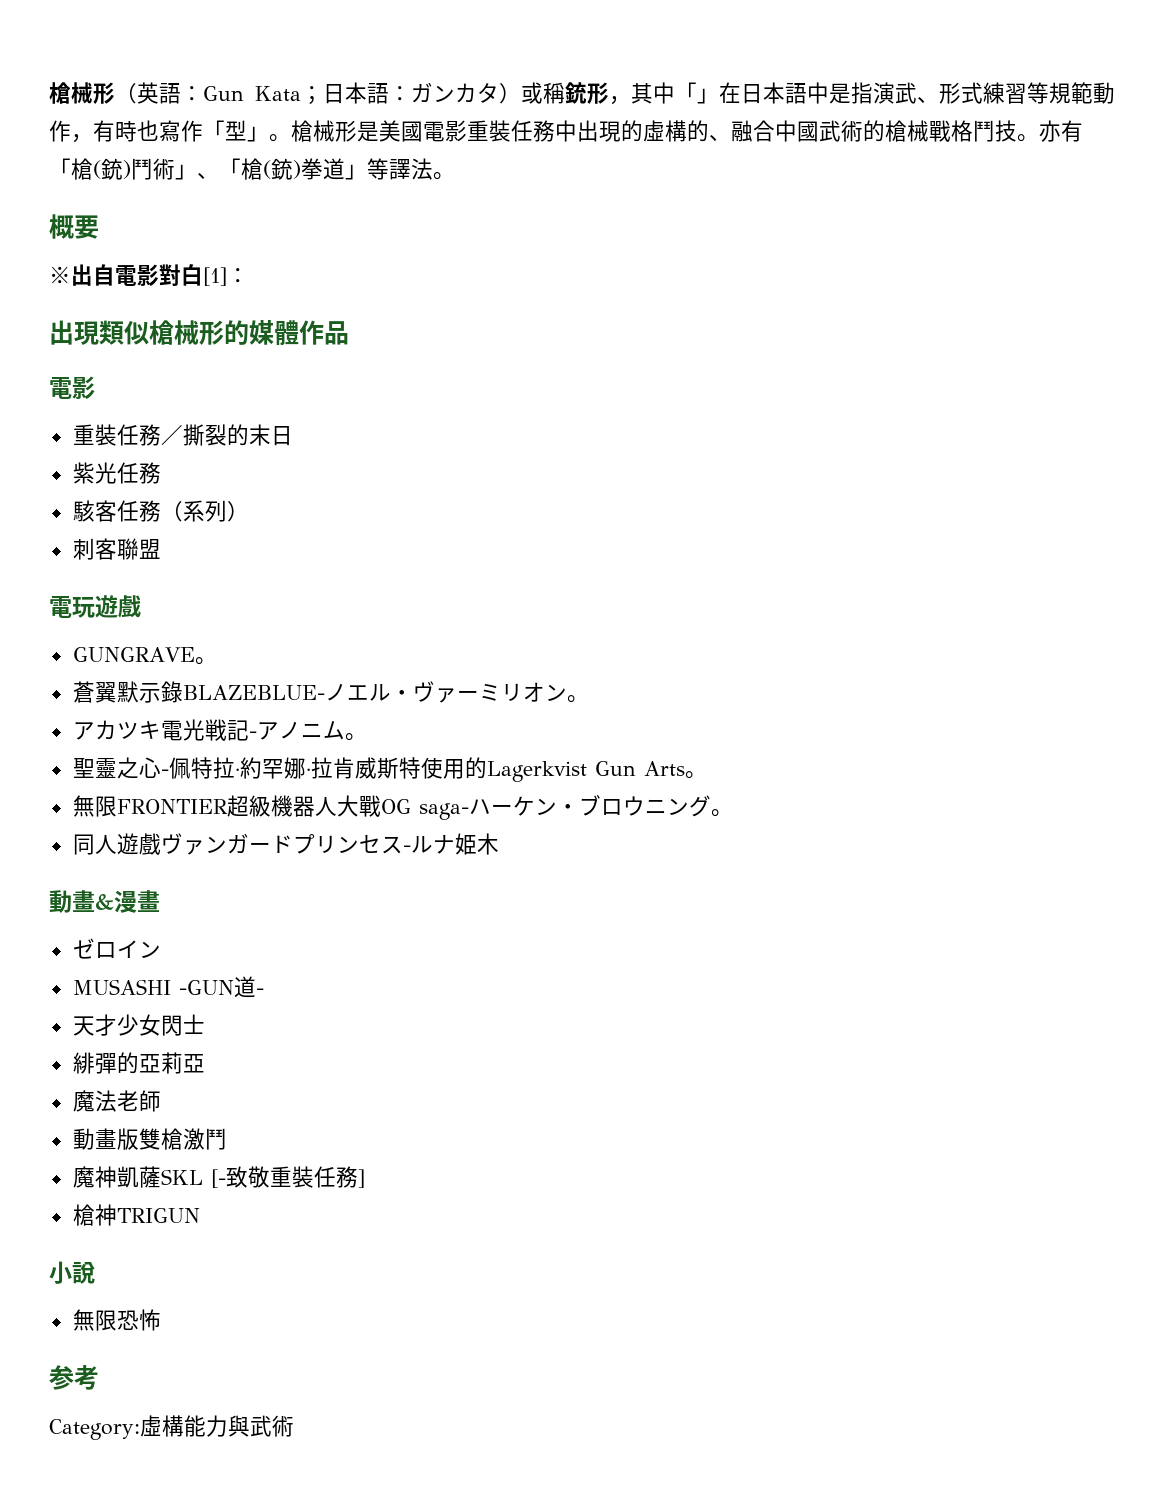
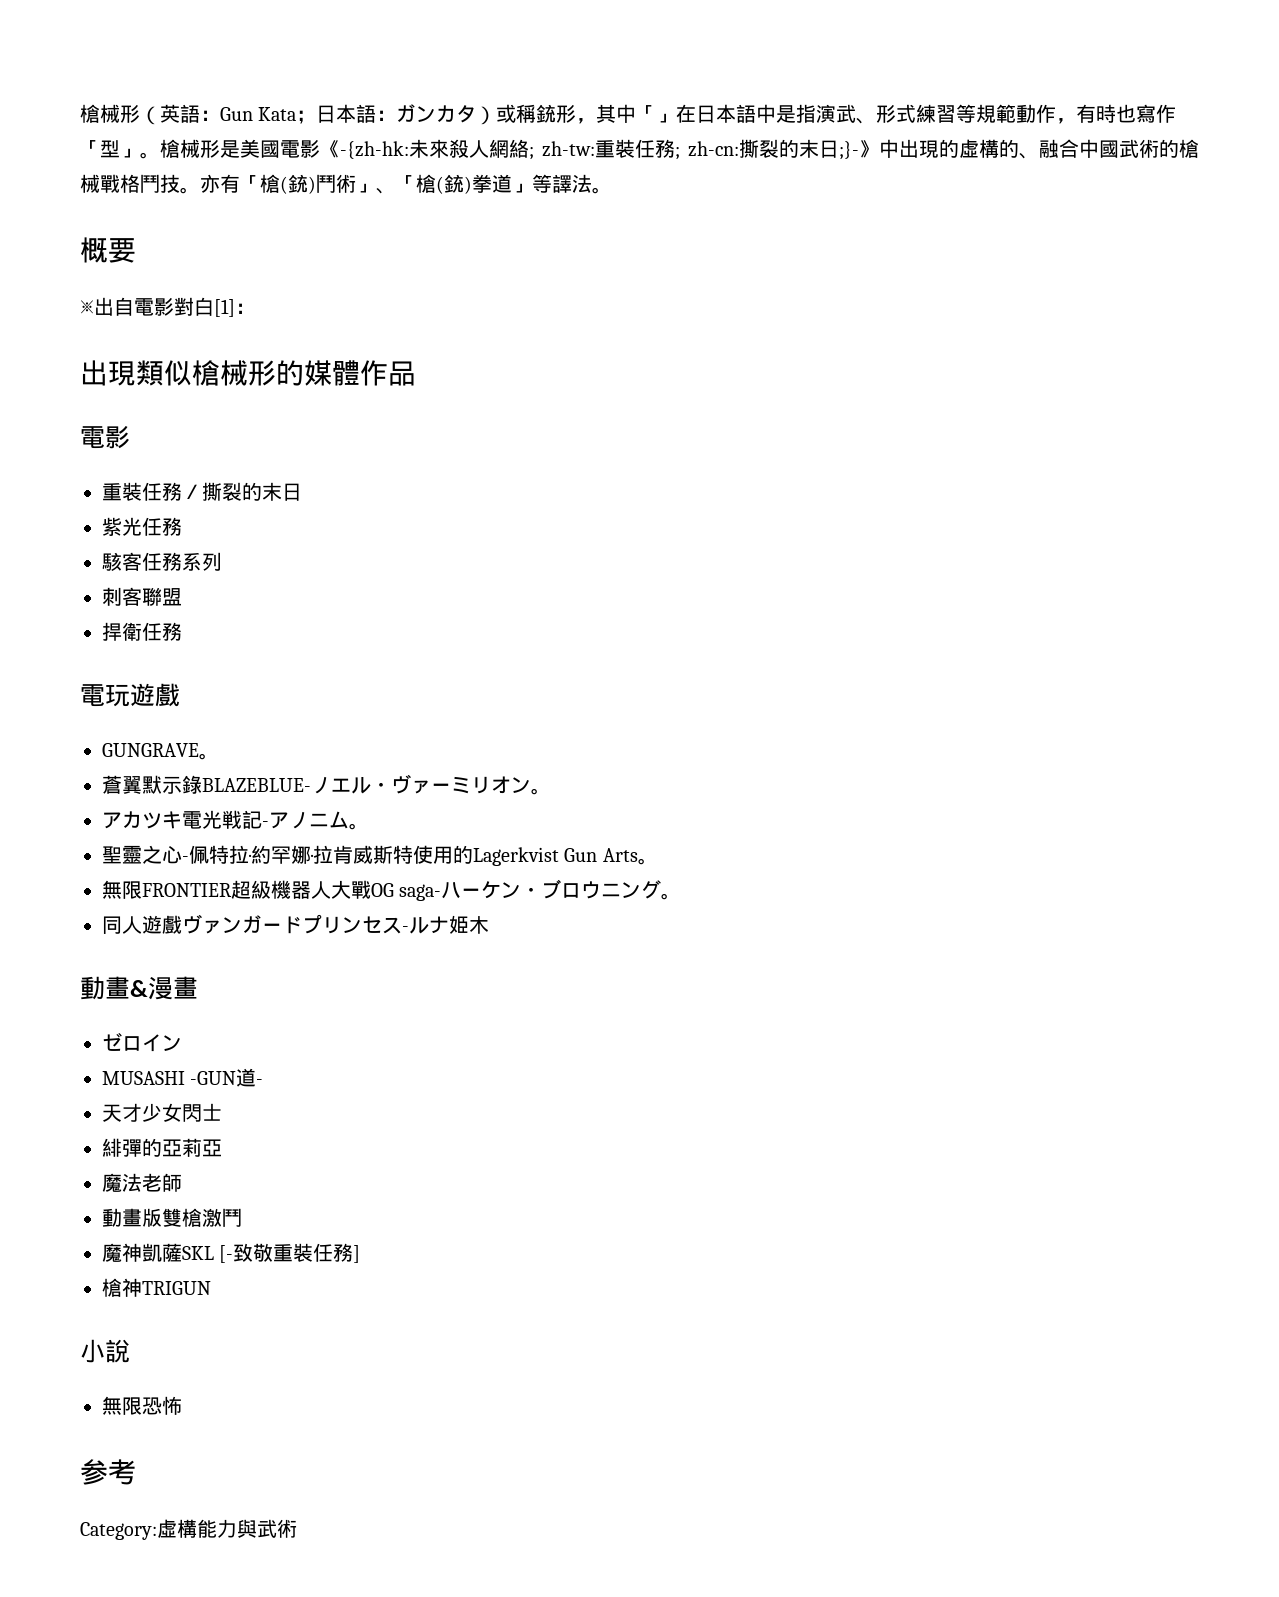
- 槍械形是美國電影重裝任務中出現的虛構的、融合中國武術的槍械戰格鬥技。
+ 槍械形是美國電影《-{zh-hk:未來殺人網絡; zh-tw:重裝任務; zh-cn:撕裂的末日;}-》中出現的虛構的、融合中國武術的槍械戰格鬥技。
- 駭客任務（系列）
+ 駭客任務系列
+ 捍衛任務

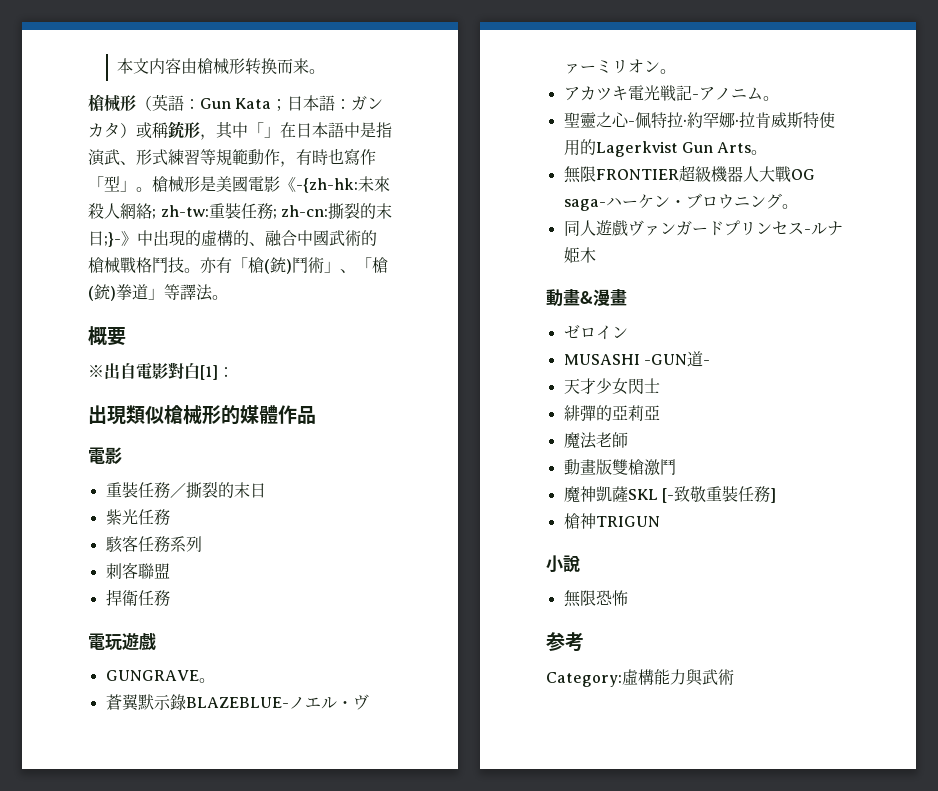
+ 本文内容由槍械形转换而来。

